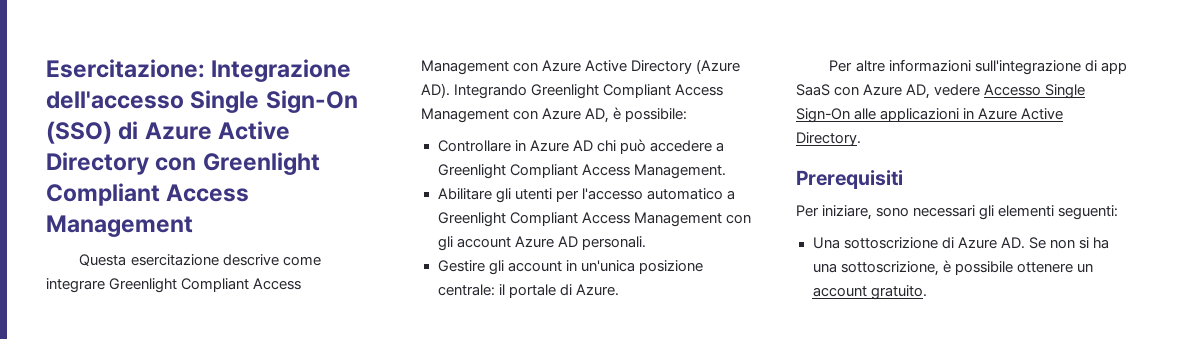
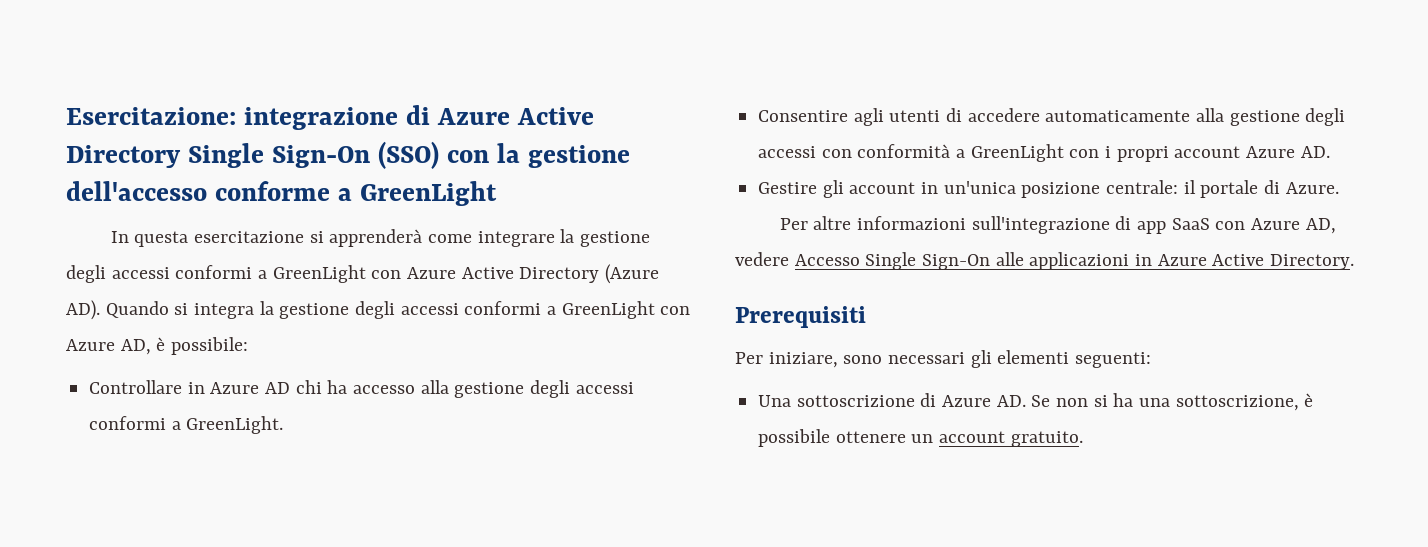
- Esercitazione: Integrazione dell'accesso Single Sign-On (SSO) di Azure Active Directory con Greenlight Compliant Access Management
- Questa esercitazione descrive come integrare Greenlight Compliant Access Management con Azure Active Directory (Azure AD). Integrando Greenlight Compliant Access Management con Azure AD, è possibile:
+ Esercitazione: integrazione di Azure Active Directory Single Sign-On (SSO) con la gestione dell'accesso conforme a GreenLight
+ In questa esercitazione si apprenderà come integrare la gestione degli accessi conformi a GreenLight con Azure Active Directory (Azure AD). Quando si integra la gestione degli accessi conformi a GreenLight con Azure AD, è possibile:
- Controllare in Azure AD chi può accedere a Greenlight Compliant Access Management.
- Abilitare gli utenti per l'accesso automatico a Greenlight Compliant Access Management con gli account Azure AD personali.
+ Controllare in Azure AD chi ha accesso alla gestione degli accessi conformi a GreenLight.
+ Consentire agli utenti di accedere automaticamente alla gestione degli accessi con conformità a GreenLight con i propri account Azure AD.

